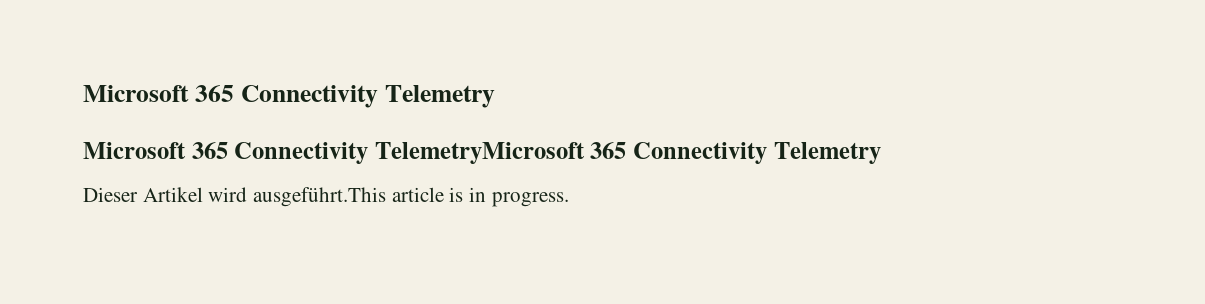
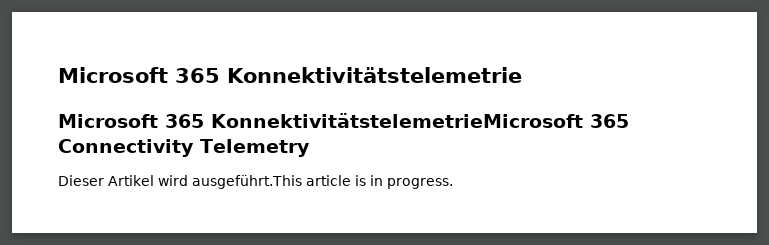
- Microsoft 365 Connectivity Telemetry
- Microsoft 365 Connectivity TelemetryMicrosoft 365 Connectivity Telemetry
+ Microsoft 365 Konnektivitätstelemetrie
+ Microsoft 365 KonnektivitätstelemetrieMicrosoft 365 Connectivity Telemetry

